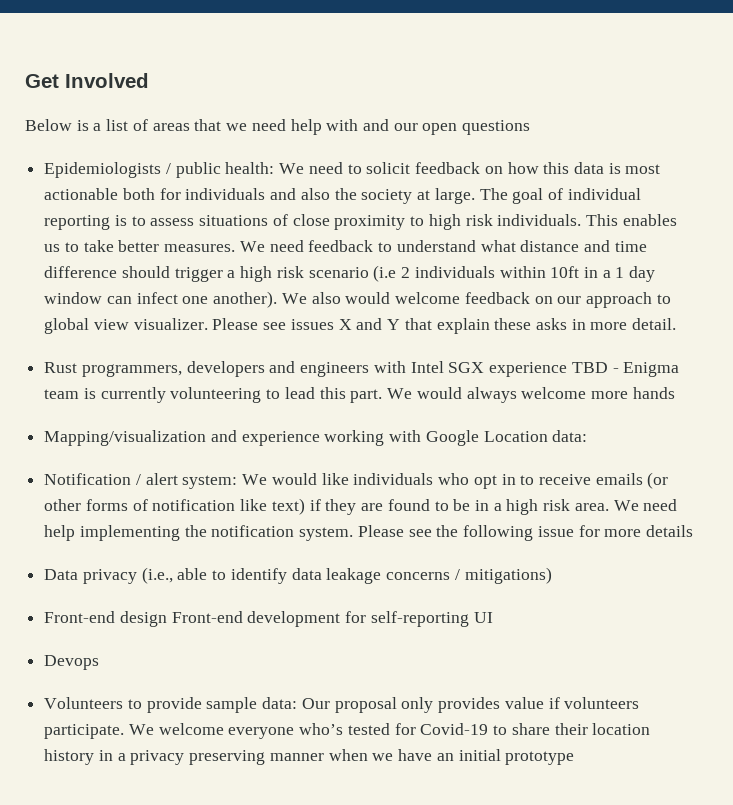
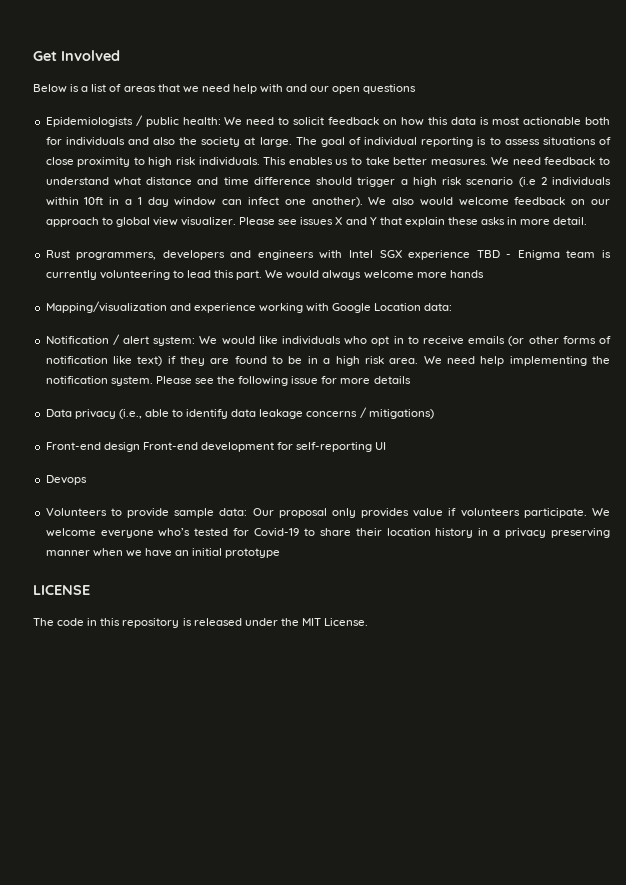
+ LICENSE
+ The code in this repository is released under the MIT License.

